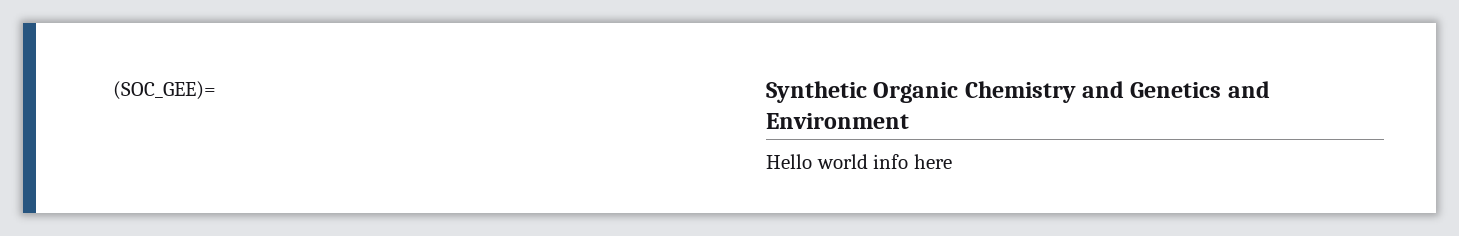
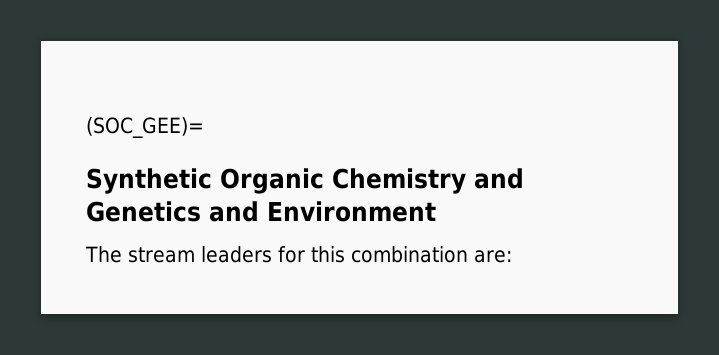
- Hello world info here
+ The stream leaders for this combination are:

